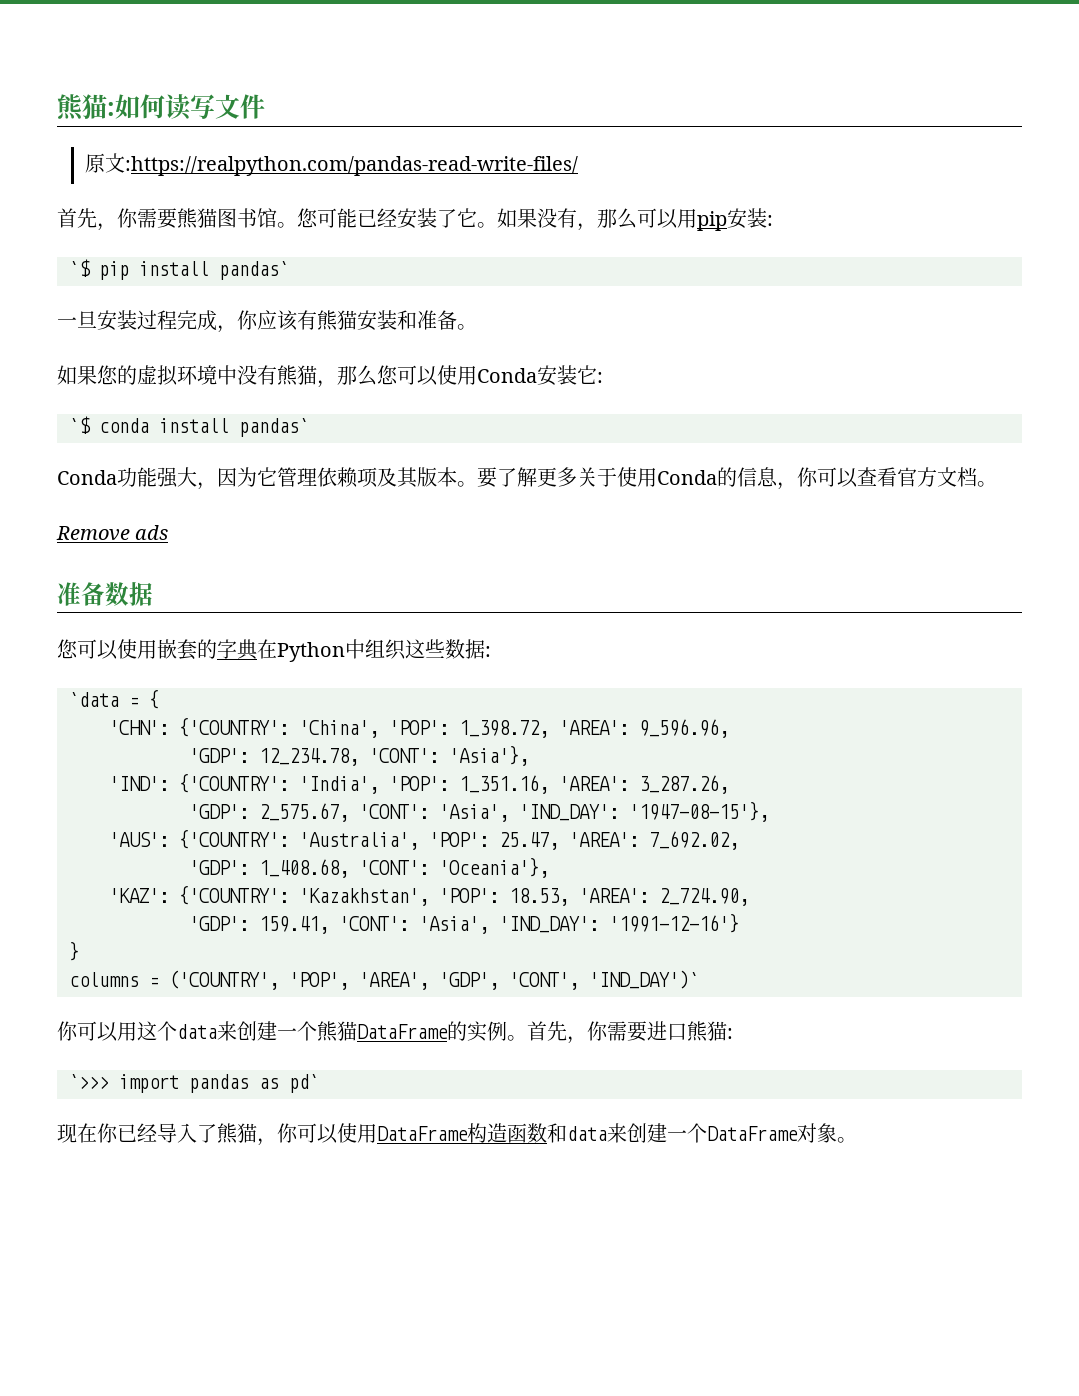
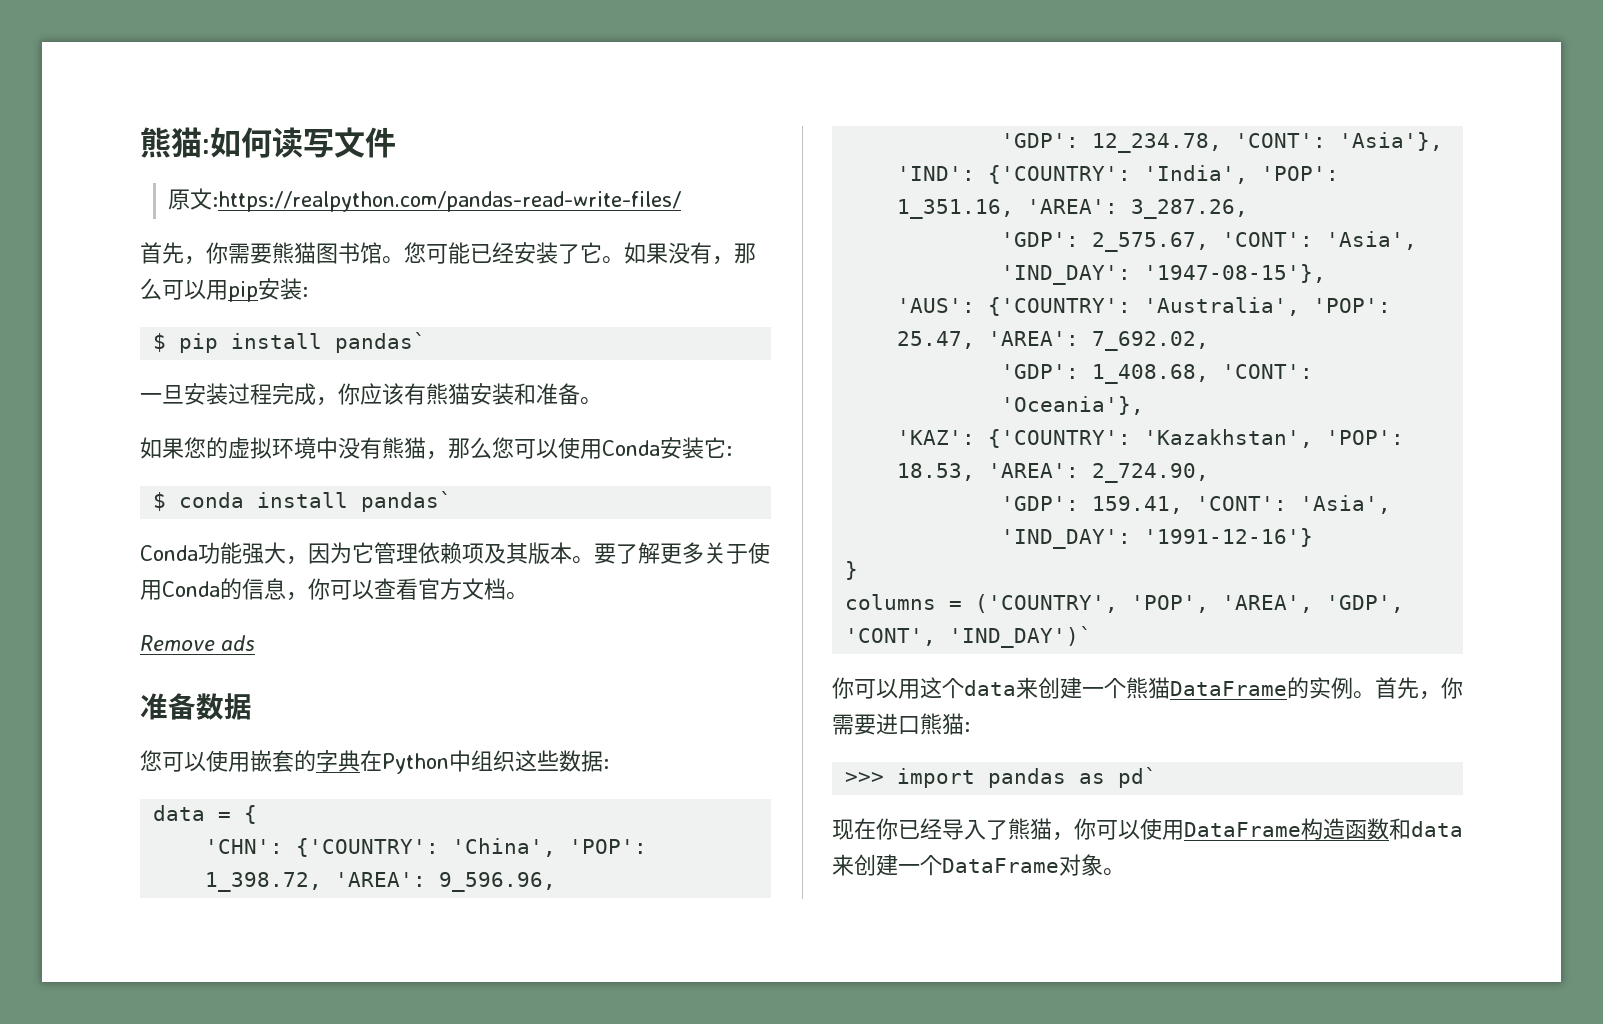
- `$ pip install pandas`
+ $ pip install pandas`
- `$ conda install pandas`
+ $ conda install pandas`
- `data = {
+ data = {
- `>>> import pandas as pd`
+ >>> import pandas as pd`

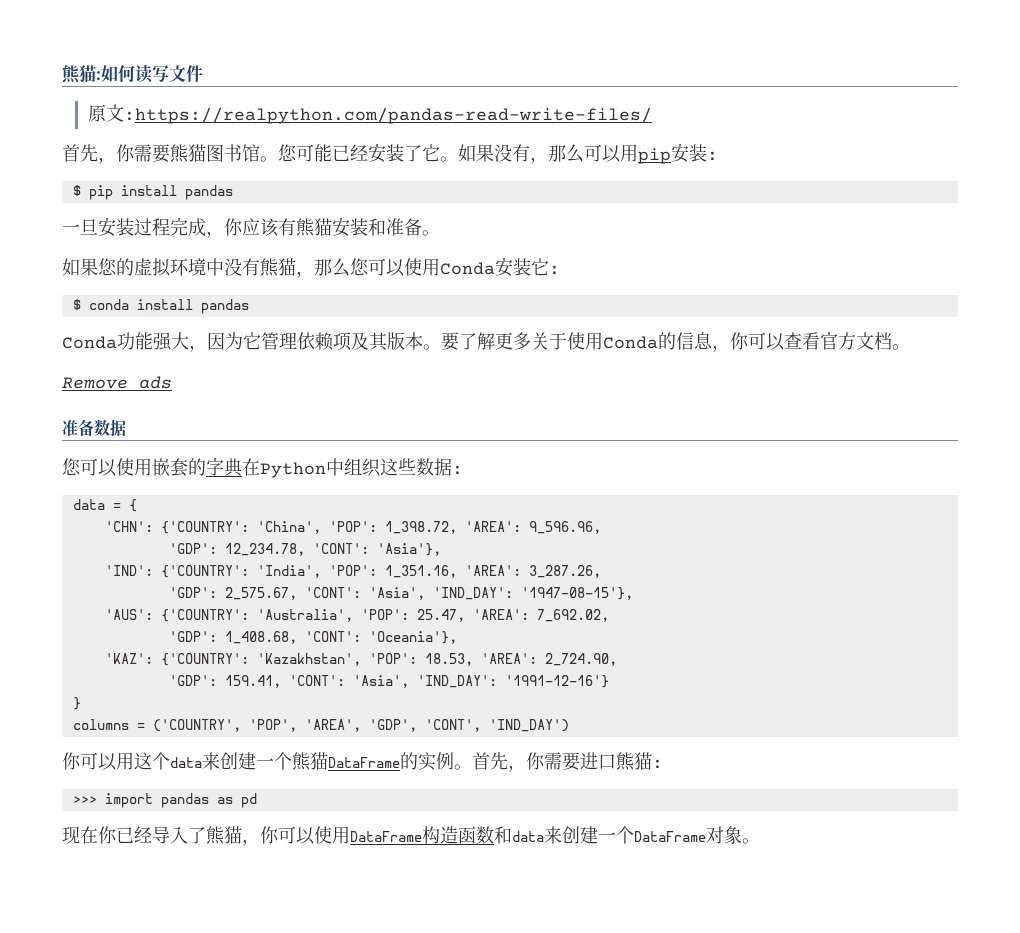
- $ pip install pandas`
+ $ pip install pandas
- $ conda install pandas`
+ $ conda install pandas
- columns = ('COUNTRY', 'POP', 'AREA', 'GDP', 'CONT', 'IND_DAY')`
+ columns = ('COUNTRY', 'POP', 'AREA', 'GDP', 'CONT', 'IND_DAY')
- >>> import pandas as pd`
+ >>> import pandas as pd

